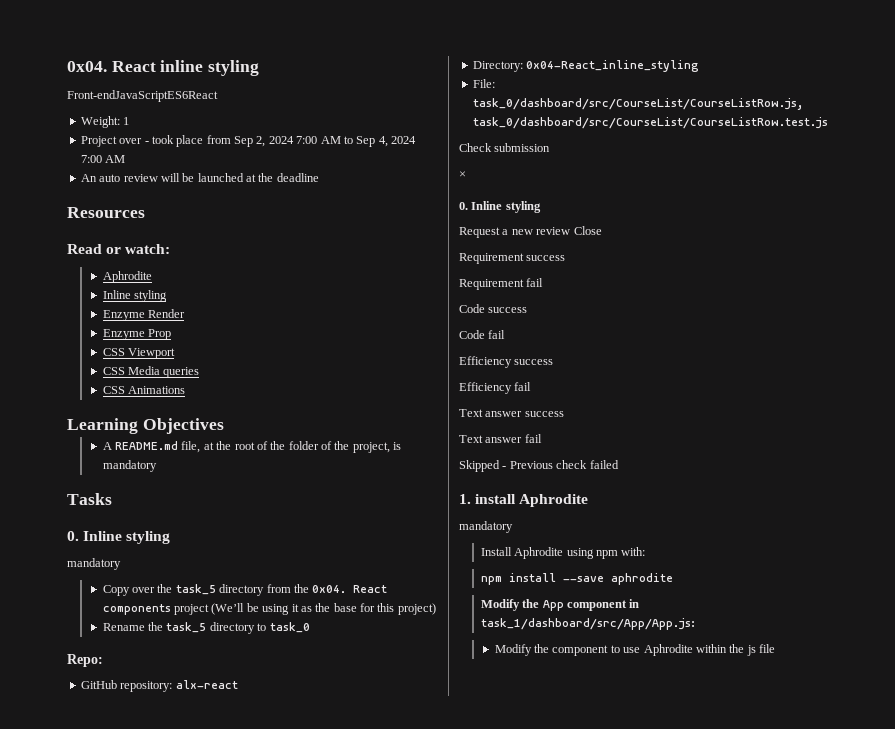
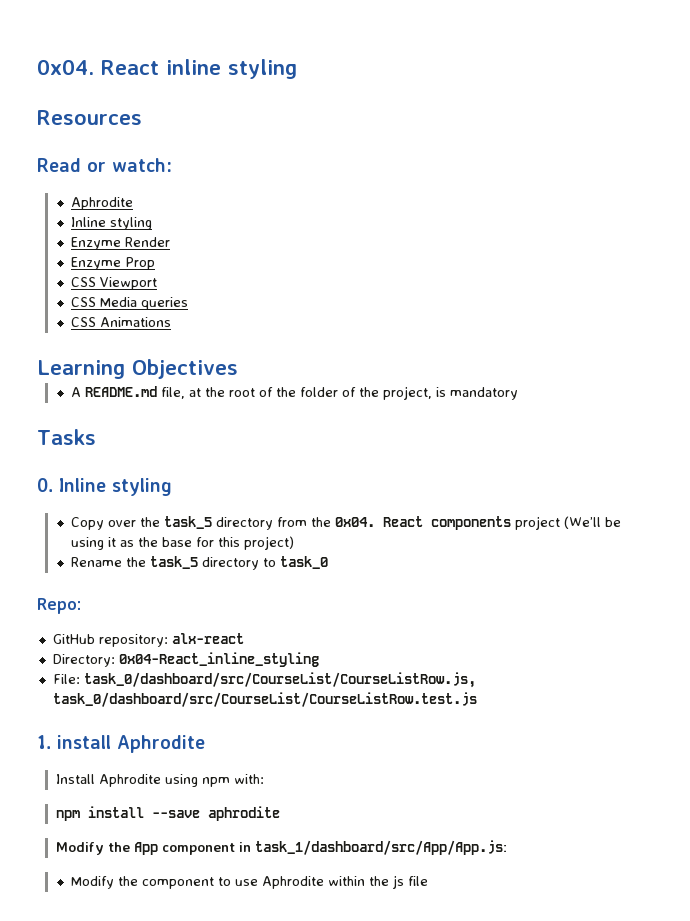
- Front-endJavaScriptES6React
- Weight: 1
- Project over - took place from Sep 2, 2024 7:00 AM to Sep 4, 2024 7:00 AM
- An auto review will be launched at the deadline
  Tasks
  0. Inline styling
- mandatory
- Check submission
- ×
- 0. Inline styling
- Request a new review Close
- Requirement success
- Requirement fail
- Code success
- Code fail
- Efficiency success
- Efficiency fail
- Text answer success
- Text answer fail
- Skipped - Previous check failed
  1. install Aphrodite
- mandatory

